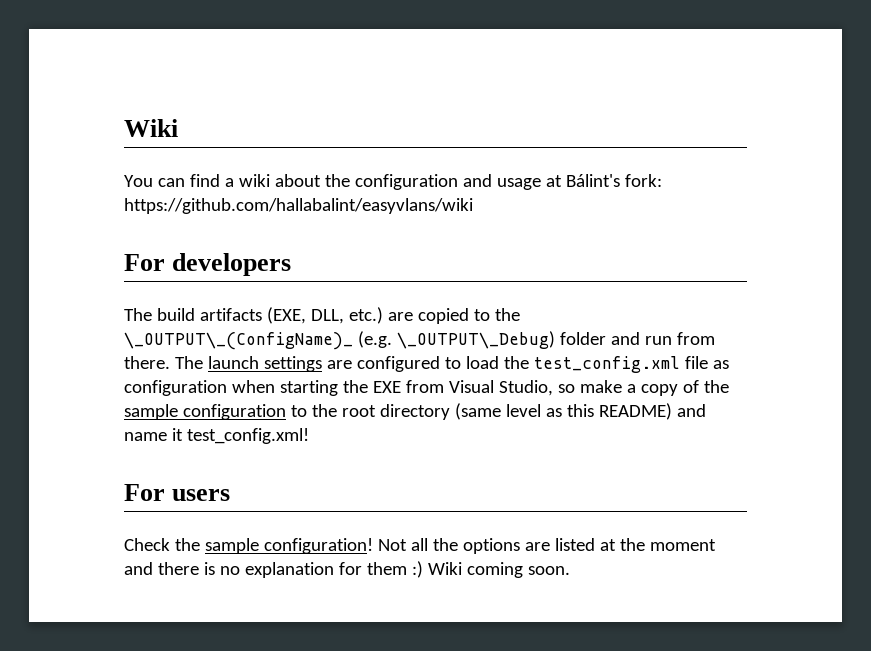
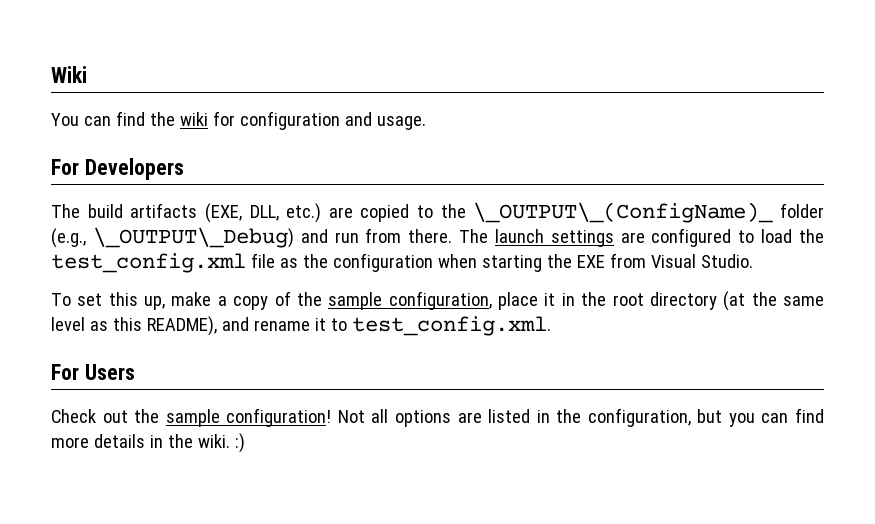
- You can find a wiki about the configuration and usage at Bálint's fork: https://github.com/hallabalint/easyvlans/wiki
- For developers
+ You can find the wiki for configuration and usage.
+ For Developers
- The build artifacts (EXE, DLL, etc.) are copied to the \_OUTPUT\_(ConfigName)_ (e.g. \_OUTPUT\_Debug) folder and run from there.
+ The build artifacts (EXE, DLL, etc.) are copied to the \_OUTPUT\_(ConfigName)_ folder (e.g., \_OUTPUT\_Debug) and run from there.
- The launch settings are configured to load the test_config.xml file as configuration when starting the EXE from Visual Studio, so make a copy of the sample configuration to the root directory (same level as this README) and name it test_config.xml!
- For users
+ The launch settings are configured to load the test_config.xml file as the configuration when starting the EXE from Visual Studio.
+ To set this up, make a copy of the sample configuration, place it in the root directory (at the same level as this README), and rename it to test_config.xml.
+ For Users
- Check the sample configuration!
+ Check out the sample configuration!
- Not all the options are listed at the moment and there is no explanation for them :) Wiki coming soon.
+ Not all options are listed in the configuration, but you can find more details in the wiki. :)

